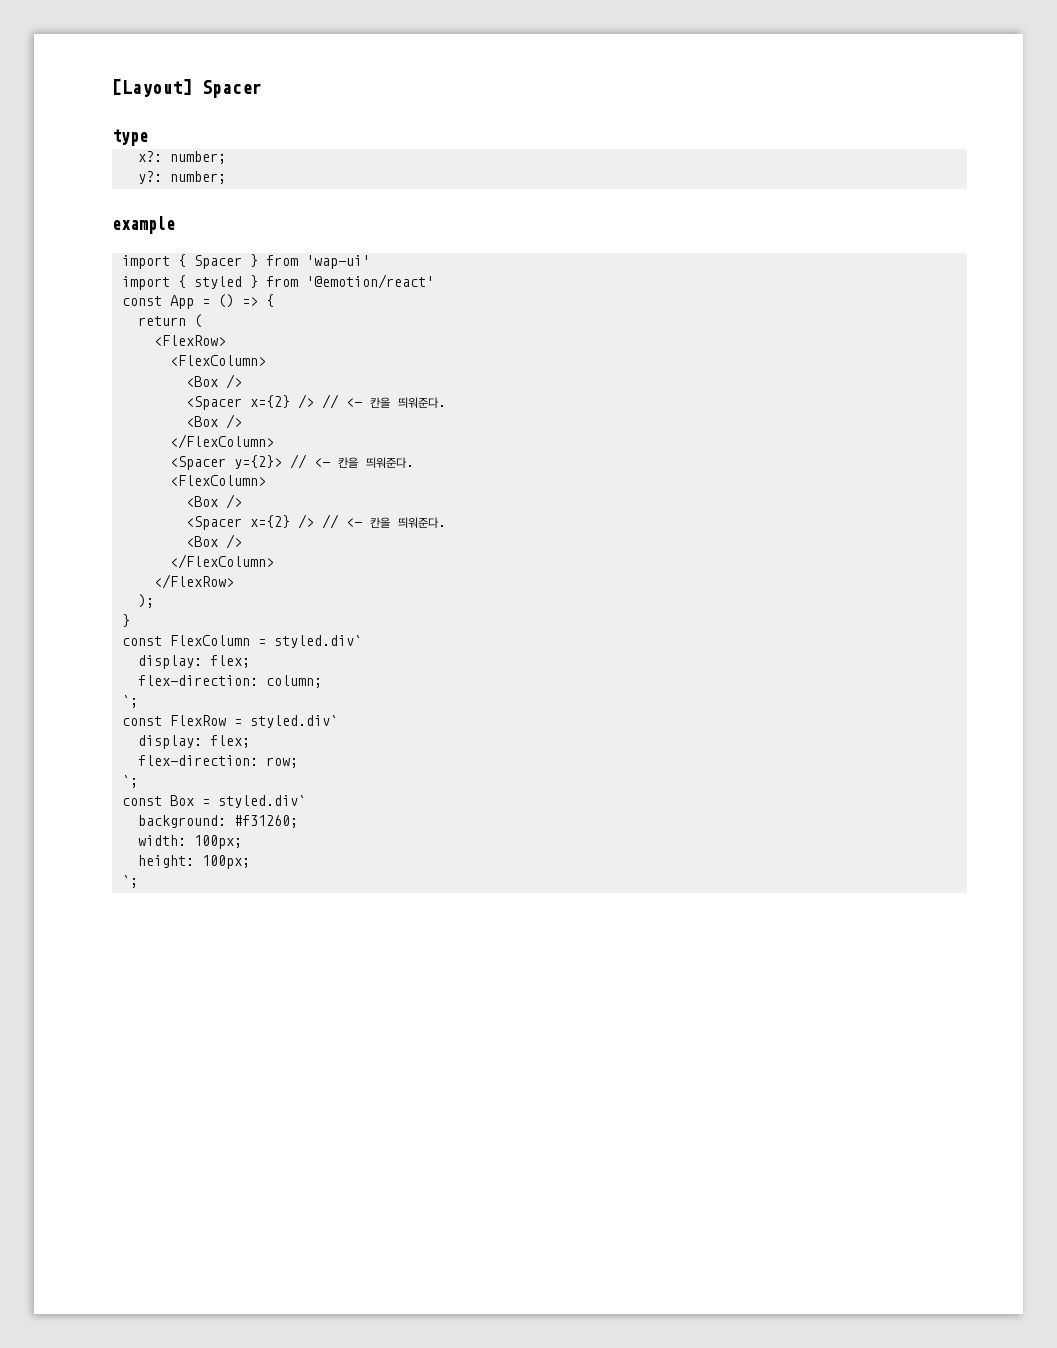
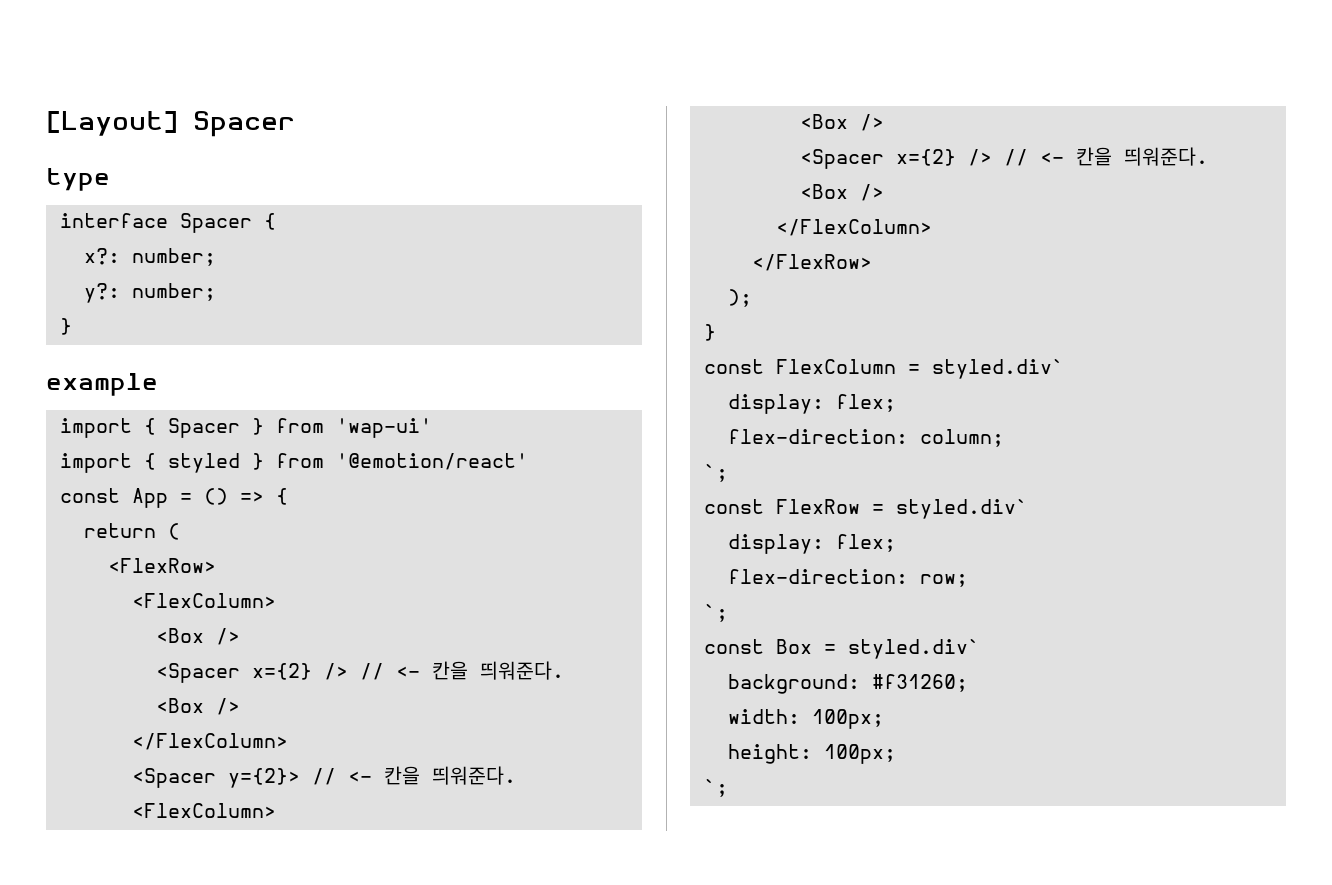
+ interface Spacer {
  y?: number;
+ }

